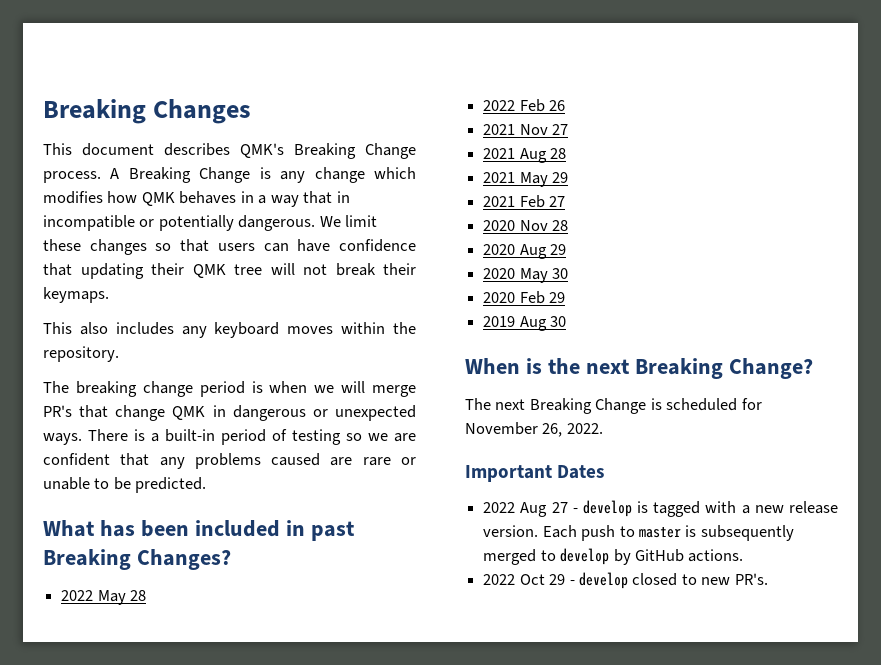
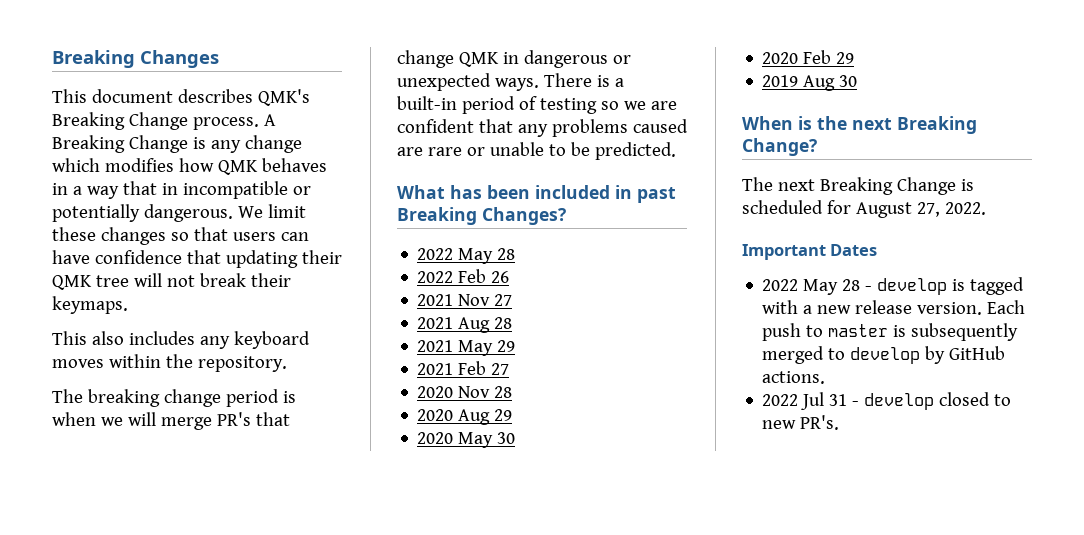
- The next Breaking Change is scheduled for November 26, 2022.
+ The next Breaking Change is scheduled for August 27, 2022.
- 2022 Aug 27 - develop is tagged with a new release version.
+ 2022 May 28 - develop is tagged with a new release version.
- 2022 Oct 29 - develop closed to new PR's.
+ 2022 Jul 31 - develop closed to new PR's.

